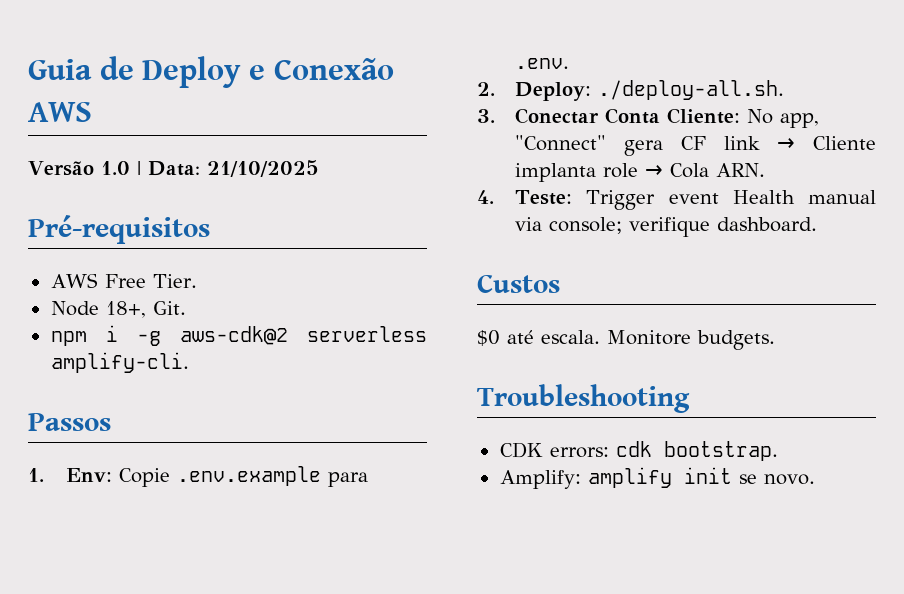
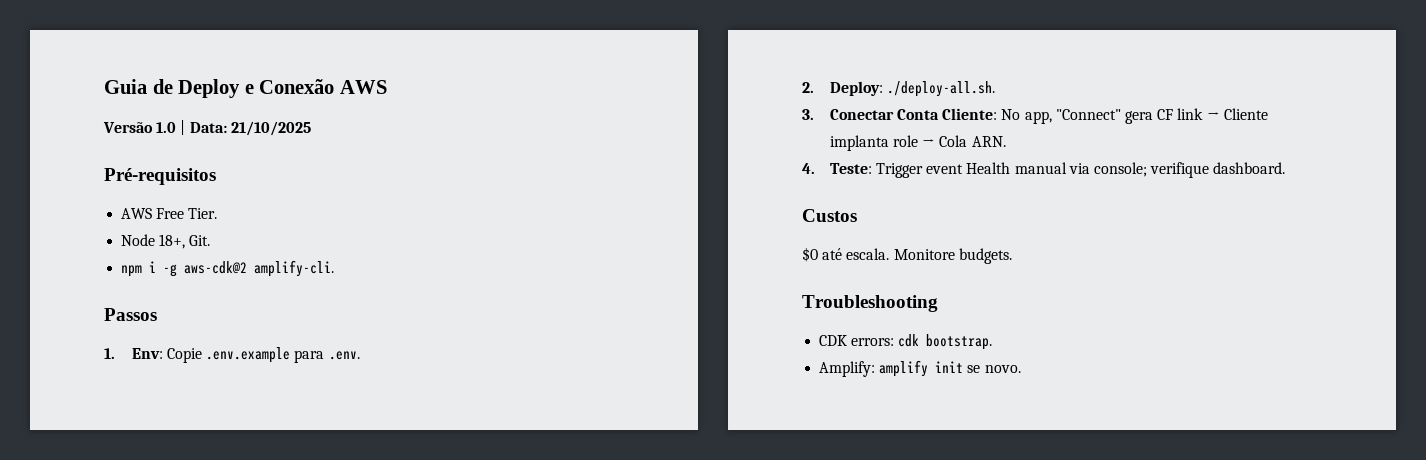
- npm i -g aws-cdk@2 serverless amplify-cli.
+ npm i -g aws-cdk@2 amplify-cli.

